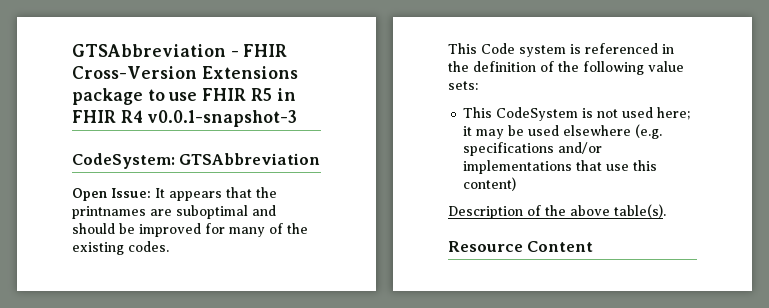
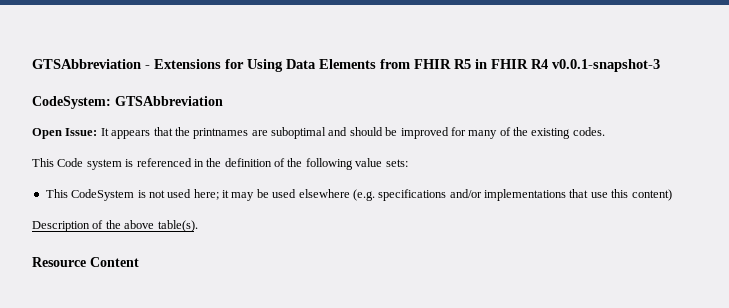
- GTSAbbreviation - FHIR Cross-Version Extensions package to use FHIR R5 in FHIR R4 v0.0.1-snapshot-3
+ GTSAbbreviation - Extensions for Using Data Elements from FHIR R5 in FHIR R4 v0.0.1-snapshot-3

